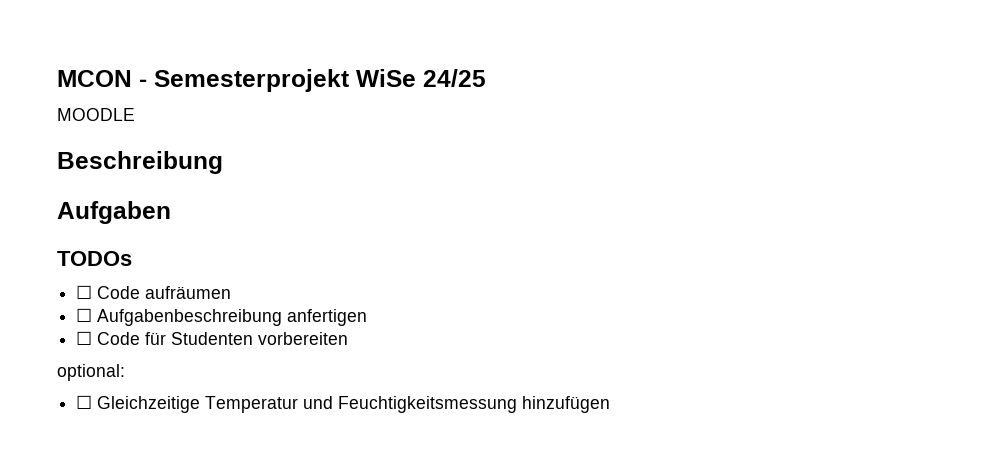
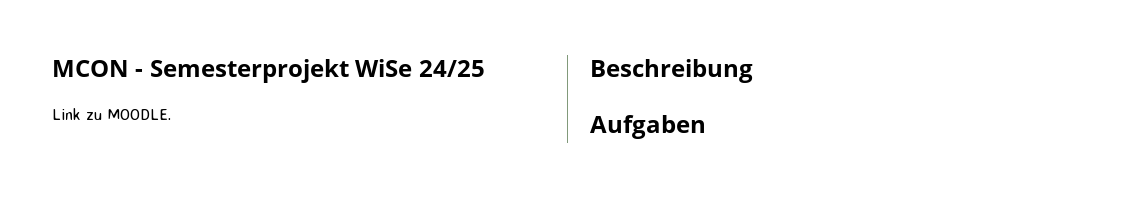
- MOODLE
+ Link zu MOODLE.
- TODOs
- ☐ Code aufräumen
- ☐ Aufgabenbeschreibung anfertigen
- ☐ Code für Studenten vorbereiten
- optional:
- ☐ Gleichzeitige Temperatur und Feuchtigkeitsmessung hinzufügen

